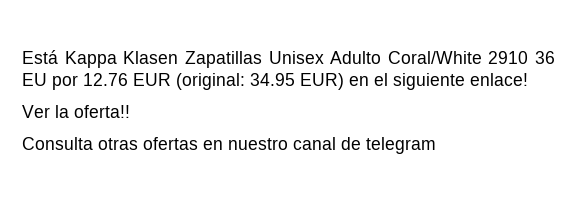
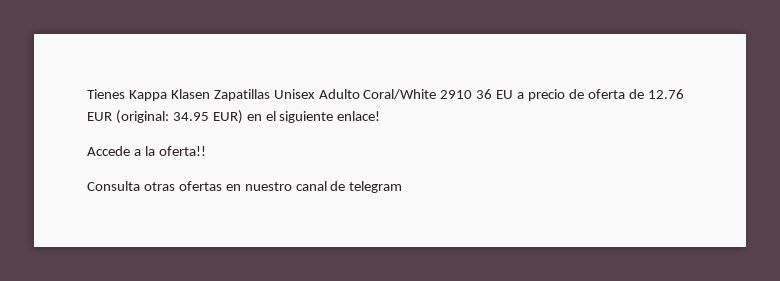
- Está Kappa Klasen Zapatillas Unisex Adulto Coral/White 2910 36 EU por 12.76 EUR (original: 34.95 EUR) en el siguiente enlace!
+ Tienes Kappa Klasen Zapatillas Unisex Adulto Coral/White 2910 36 EU a precio de oferta de 12.76 EUR (original: 34.95 EUR) en el siguiente enlace!
- Ver la oferta!!
+ Accede a la oferta!!

